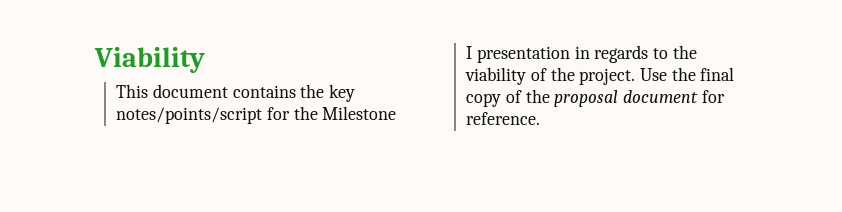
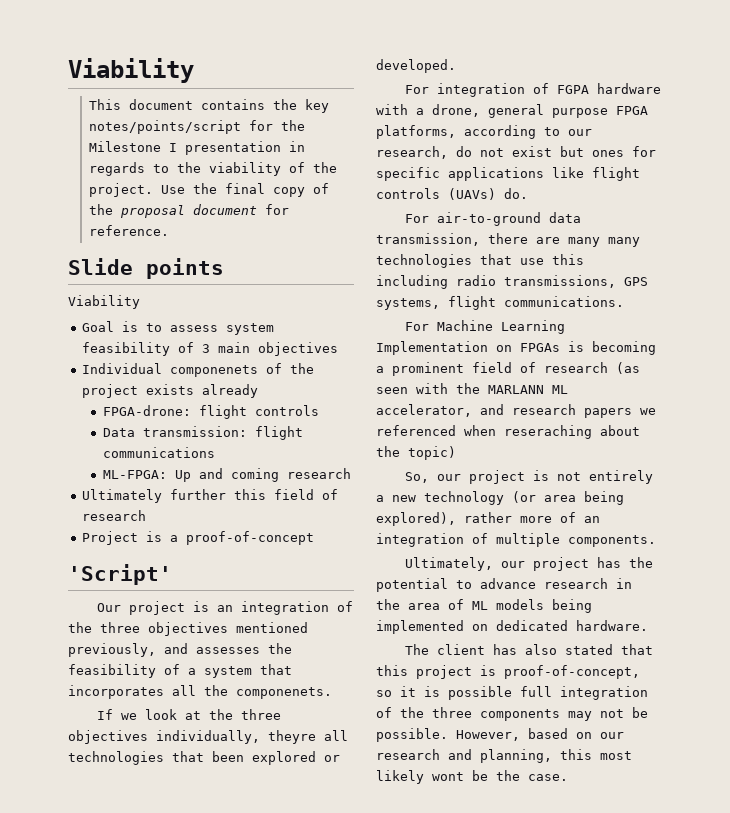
+ Slide points
+ Viability
+ Goal is to assess system feasibility of 3 main objectives
+ Individual componenets of the project exists already
+ FPGA-drone: flight controls
+ Data transmission: flight communications
+ ML-FPGA: Up and coming research
+ Ultimately further this field of research
+ Project is a proof-of-concept
+ 'Script'
+ Our project is an integration of the three objectives mentioned previously, and assesses the feasibility of a system that incorporates all the componenets.
+ If we look at the three objectives individually, theyre all technologies that been explored or developed.
+ For integration of FGPA hardware with a drone, general purpose FPGA platforms, according to our research, do not exist but ones for specific applications like flight controls (UAVs) do.
+ For air-to-ground data transmission, there are many many technologies that use this including radio transmissions, GPS systems, flight communications.
+ For Machine Learning Implementation on FPGAs is becoming a prominent field of research (as seen with the MARLANN ML accelerator, and research papers we referenced when reseraching about the topic)
+ So, our project is not entirely a new technology (or area being explored), rather more of an integration of multiple components.
+ Ultimately, our project has the potential to advance research in the area of ML models being implemented on dedicated hardware.
+ The client has also stated that this project is proof-of-concept, so it is possible full integration of the three components may not be possible. However, based on our research and planning, this most likely wont be the case.

